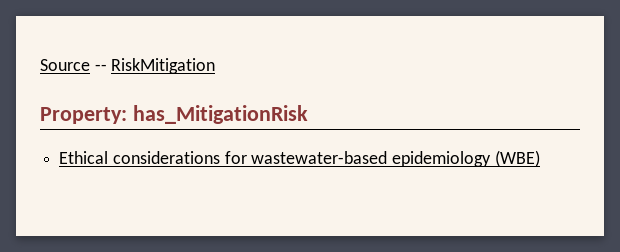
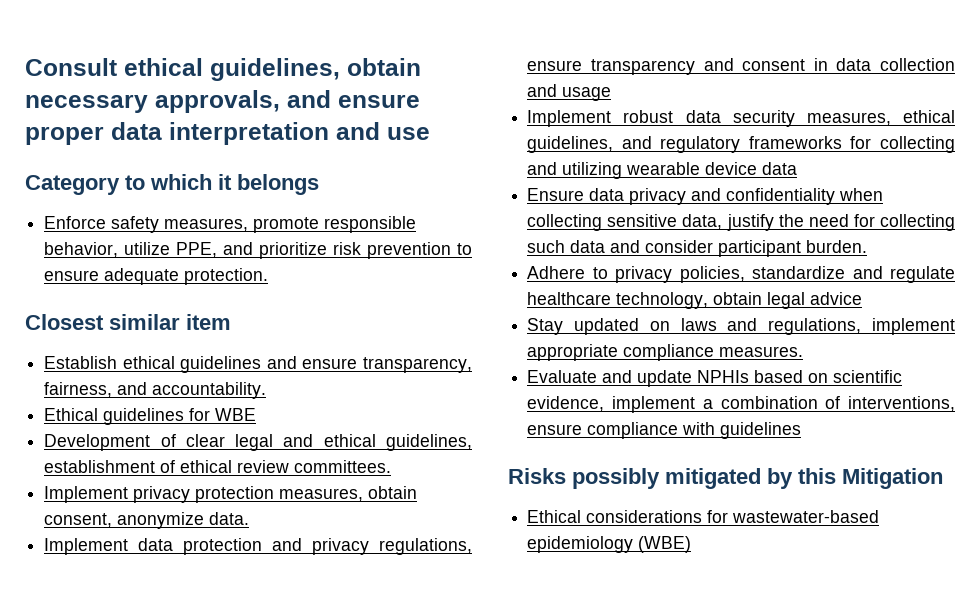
- Source -- RiskMitigation
- Property: has_MitigationRisk
+ Consult ethical guidelines, obtain necessary approvals, and ensure proper data interpretation and use
+ Category to which it belongs
+ Enforce safety measures, promote responsible behavior, utilize PPE, and prioritize risk prevention to ensure adequate protection.
+ Closest similar item
+ Establish ethical guidelines and ensure transparency, fairness, and accountability.
+ Ethical guidelines for WBE
+ Development of clear legal and ethical guidelines, establishment of ethical review committees.
+ Implement privacy protection measures, obtain consent, anonymize data.
+ Implement data protection and privacy regulations, ensure transparency and consent in data collection and usage
+ Implement robust data security measures, ethical guidelines, and regulatory frameworks for collecting and utilizing wearable device data
+ Ensure data privacy and confidentiality when collecting sensitive data, justify the need for collecting such data and consider participant burden.
+ Adhere to privacy policies, standardize and regulate healthcare technology, obtain legal advice
+ Stay updated on laws and regulations, implement appropriate compliance measures.
+ Evaluate and update NPHIs based on scientific evidence, implement a combination of interventions, ensure compliance with guidelines
+ Risks possibly mitigated by this Mitigation

